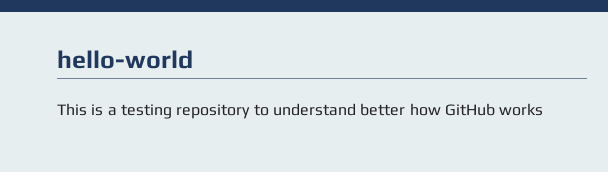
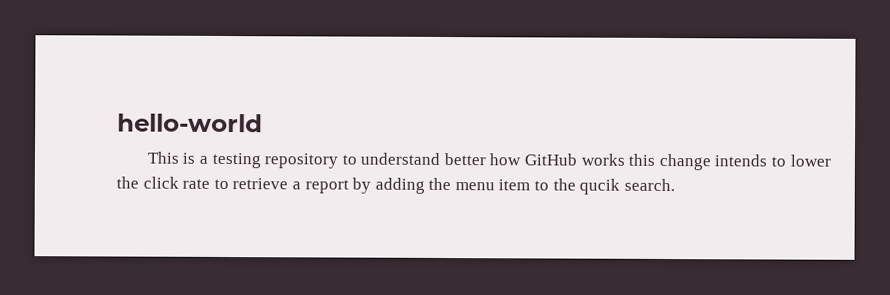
- This is a testing repository to understand better how GitHub works
+ This is a testing repository to understand better how GitHub works this change intends to lower the click rate to retrieve a report by adding the menu item to the qucik search.

